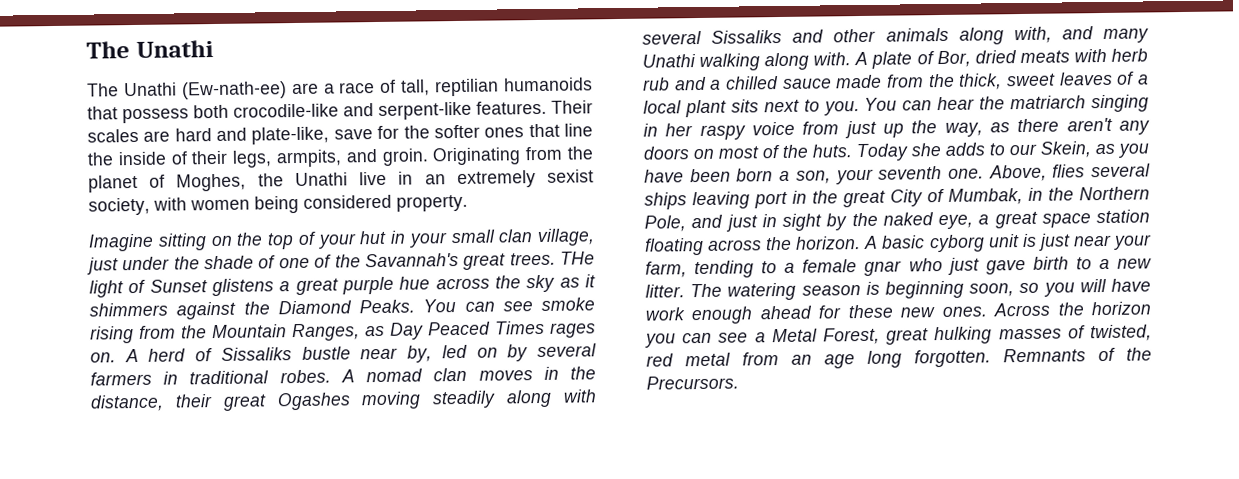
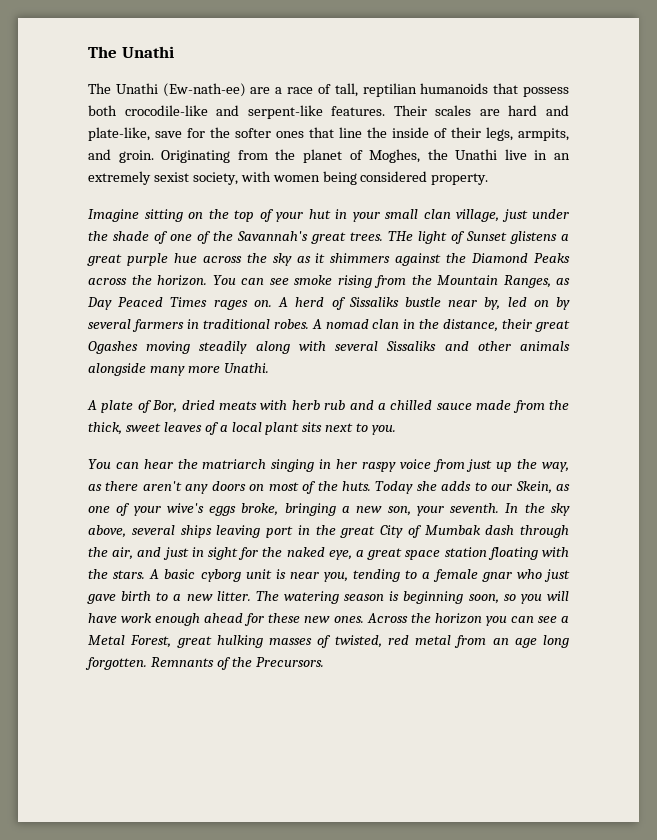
- THe light of Sunset glistens a great purple hue across the sky as it shimmers against the Diamond Peaks.
+ THe light of Sunset glistens a great purple hue across the sky as it shimmers against the Diamond Peaks across the horizon.
- A nomad clan moves in the distance, their great Ogashes moving steadily along with several Sissaliks and other animals along with, and many Unathi walking along with. A plate of Bor, dried meats with herb rub and a chilled sauce made from the thick, sweet leaves of a local plant sits next to you. You can hear the matriarch singing in her raspy voice from just up the way, as there aren't any doors on most of the huts.
+ A nomad clan in the distance, their great Ogashes moving steadily along with several Sissaliks and other animals alongside many more Unathi.
+ A plate of Bor, dried meats with herb rub and a chilled sauce made from the thick, sweet leaves of a local plant sits next to you.
+ You can hear the matriarch singing in her raspy voice from just up the way, as there aren't any doors on most of the huts.
- Today she adds to our Skein, as you have been born a son, your seventh one. Above, flies several ships leaving port in the great City of Mumbak, in the Northern Pole, and just in sight by the naked eye, a great space station floating across the horizon.
+ Today she adds to our Skein, as one of your wive's eggs broke, bringing a new son, your seventh. In the sky above, several ships leaving port in the great City of Mumbak dash through the air, and just in sight for the naked eye, a great space station floating with the stars.
- A basic cyborg unit is just near your farm, tending to a female gnar who just gave birth to a new litter.
+ A basic cyborg unit is near you, tending to a female gnar who just gave birth to a new litter.

